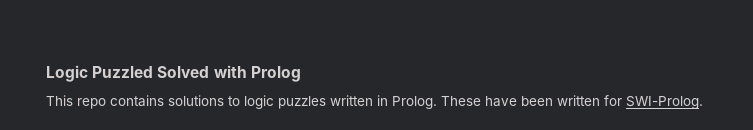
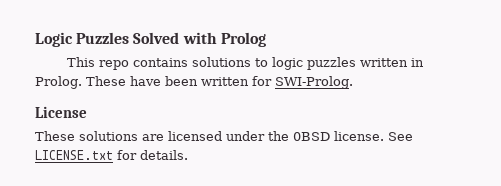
- Logic Puzzled Solved with Prolog
+ Logic Puzzles Solved with Prolog
+ License
+ These solutions are licensed under the 0BSD license. See LICENSE.txt for details.

